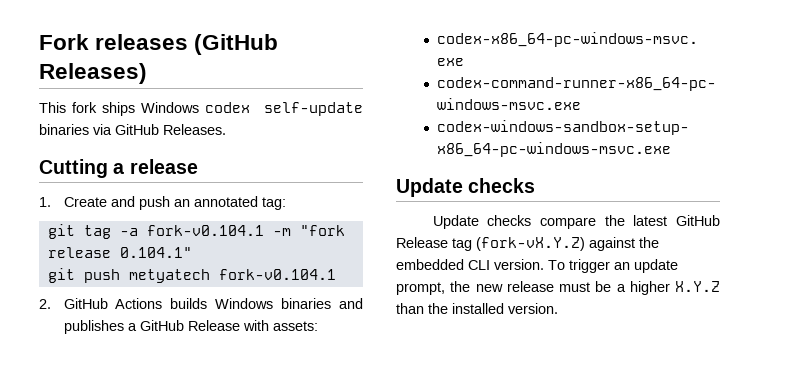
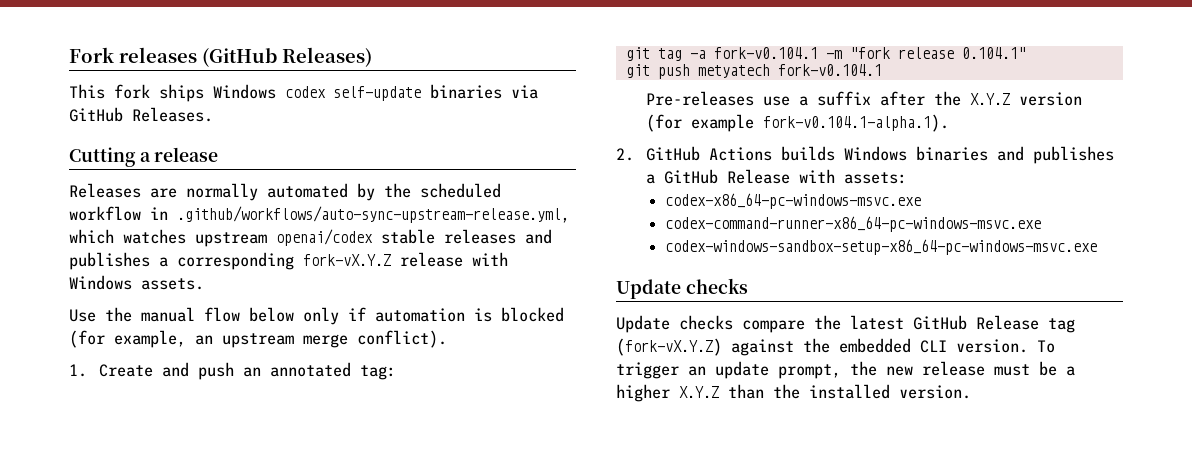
+ Releases are normally automated by the scheduled workflow in .github/workflows/auto-sync-upstream-release.yml, which watches upstream openai/codex stable releases and publishes a corresponding fork-vX.Y.Z release with Windows assets.
+ Use the manual flow below only if automation is blocked (for example, an upstream merge conflict).
+ Pre-releases use a suffix after the X.Y.Z version (for example fork-v0.104.1-alpha.1).

